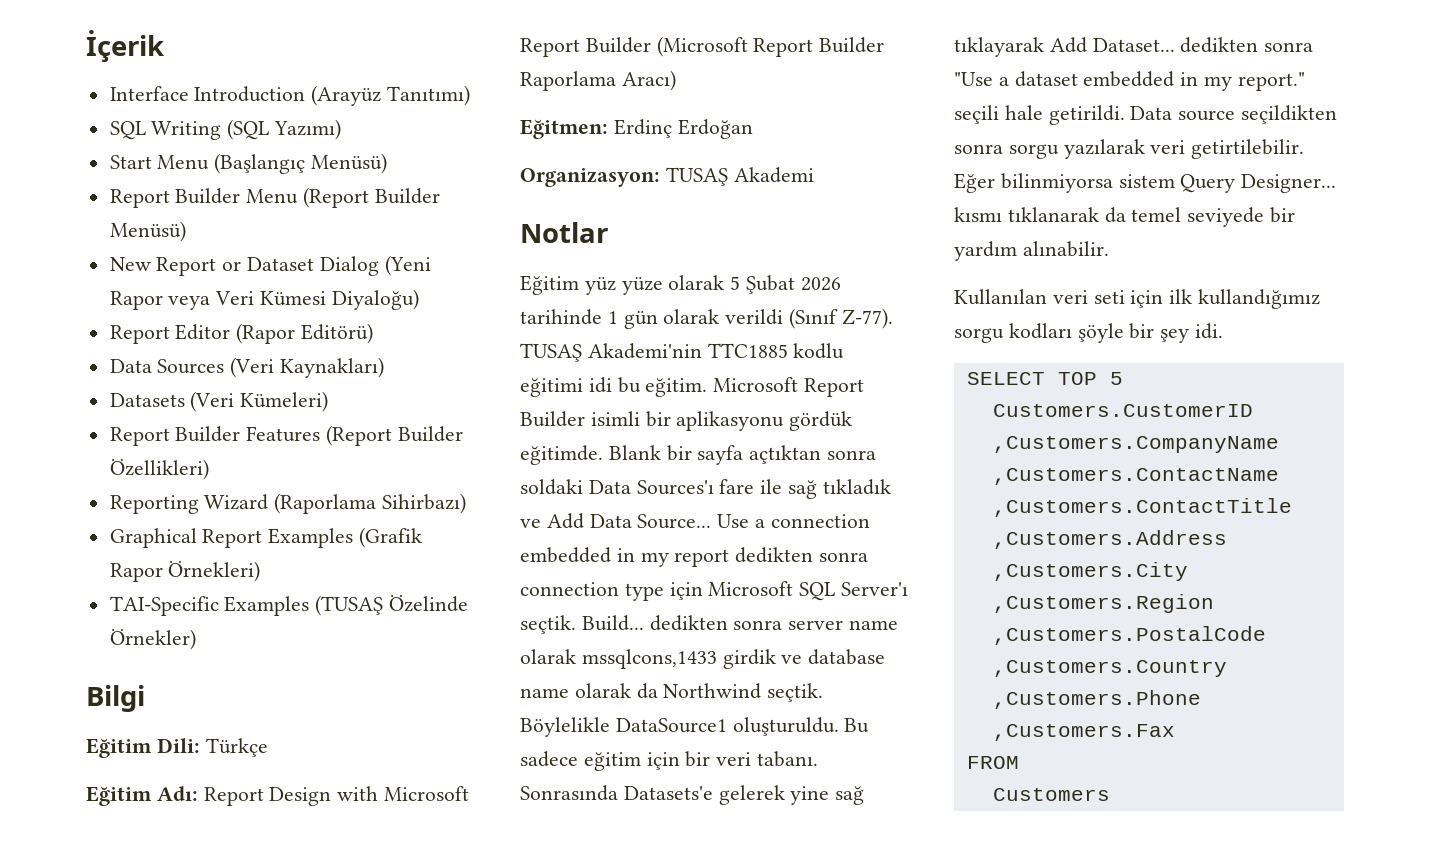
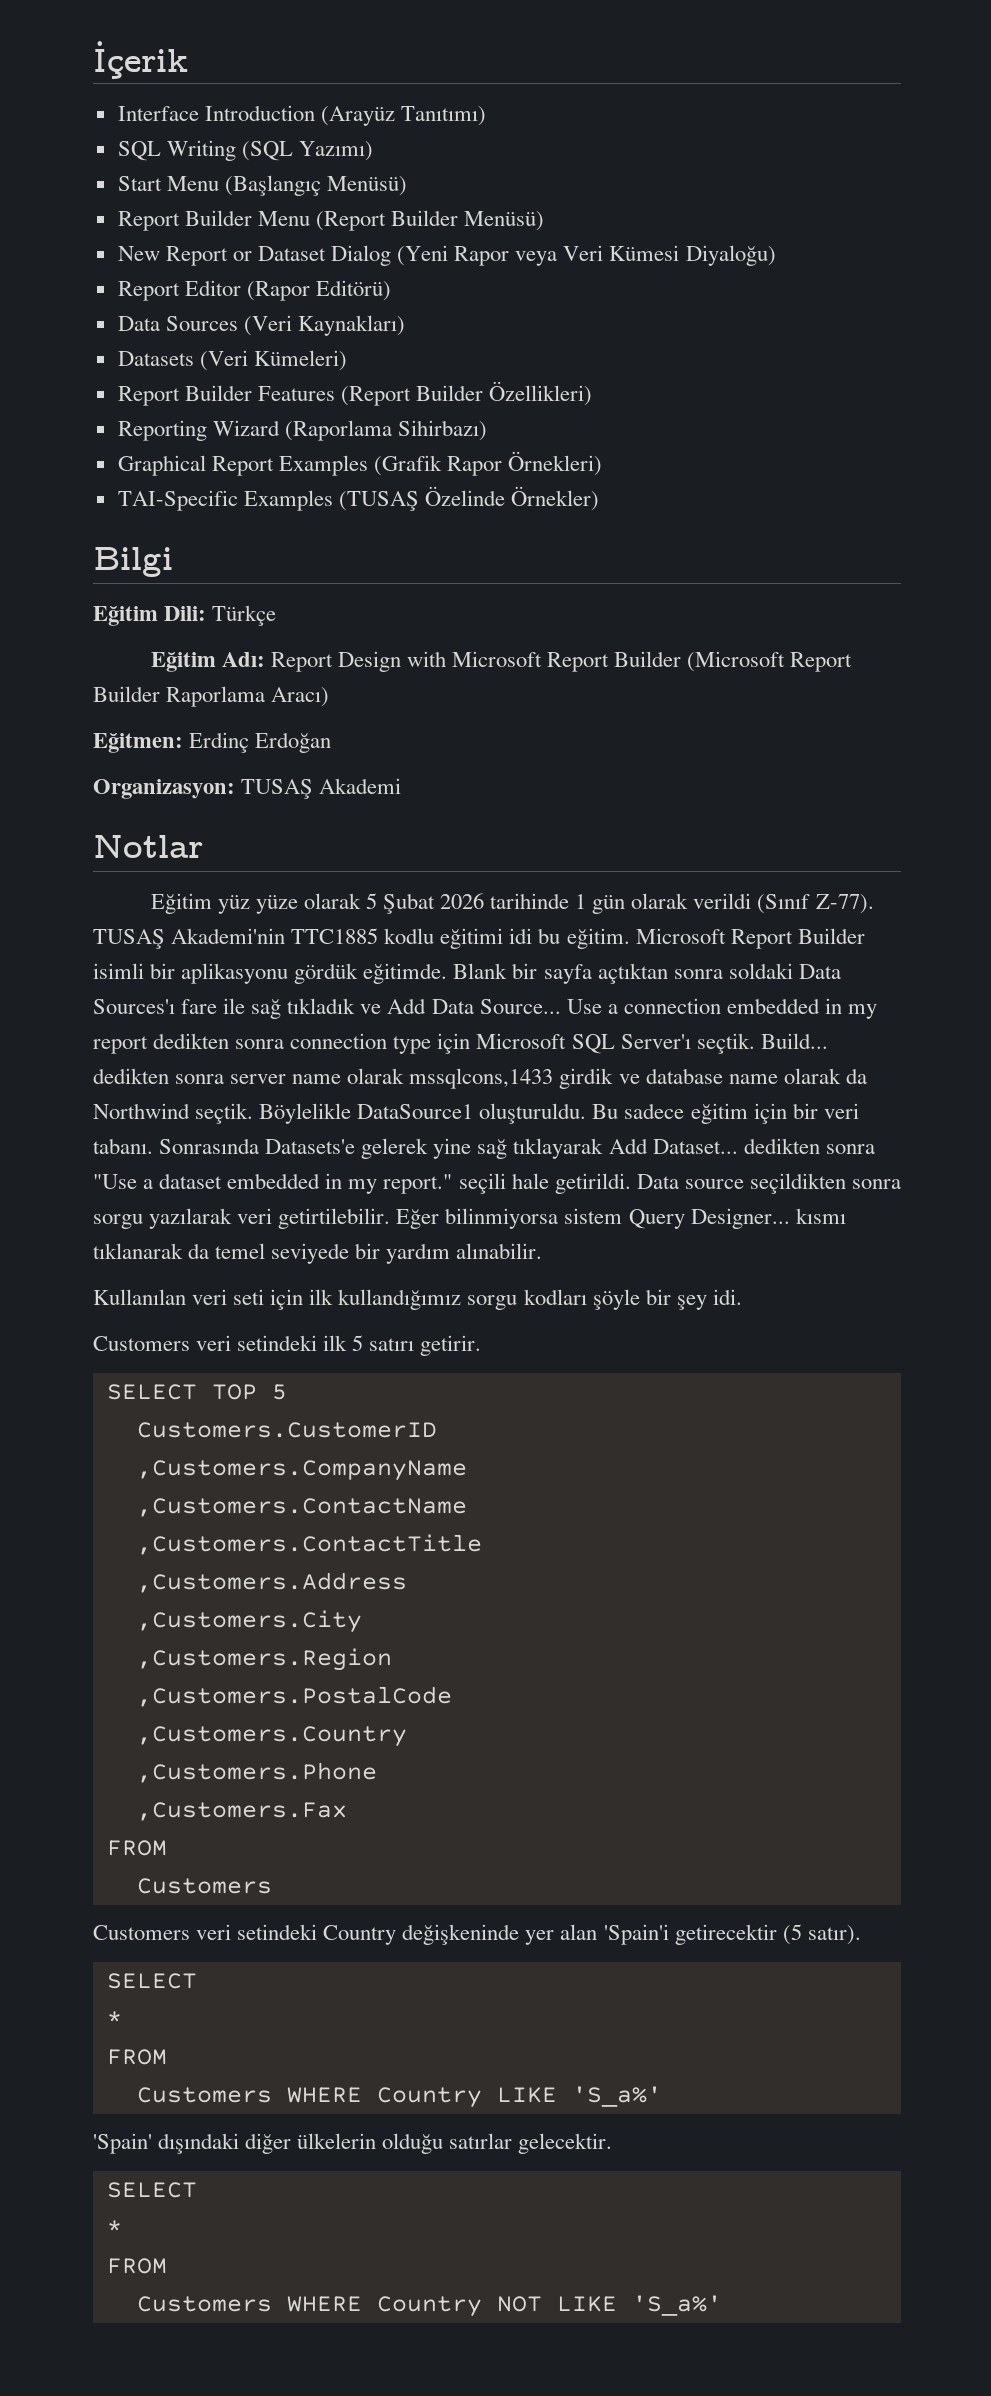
+ Customers veri setindeki ilk 5 satırı getirir.
+ Customers veri setindeki Country değişkeninde yer alan 'Spain'i getirecektir (5 satır).
+ SELECT
+ *
+ FROM
+ Customers WHERE Country LIKE 'S_a%'
+ 'Spain' dışındaki diğer ülkelerin olduğu satırlar gelecektir.
+ SELECT
+ *
+ FROM
+ Customers WHERE Country NOT LIKE 'S_a%'

